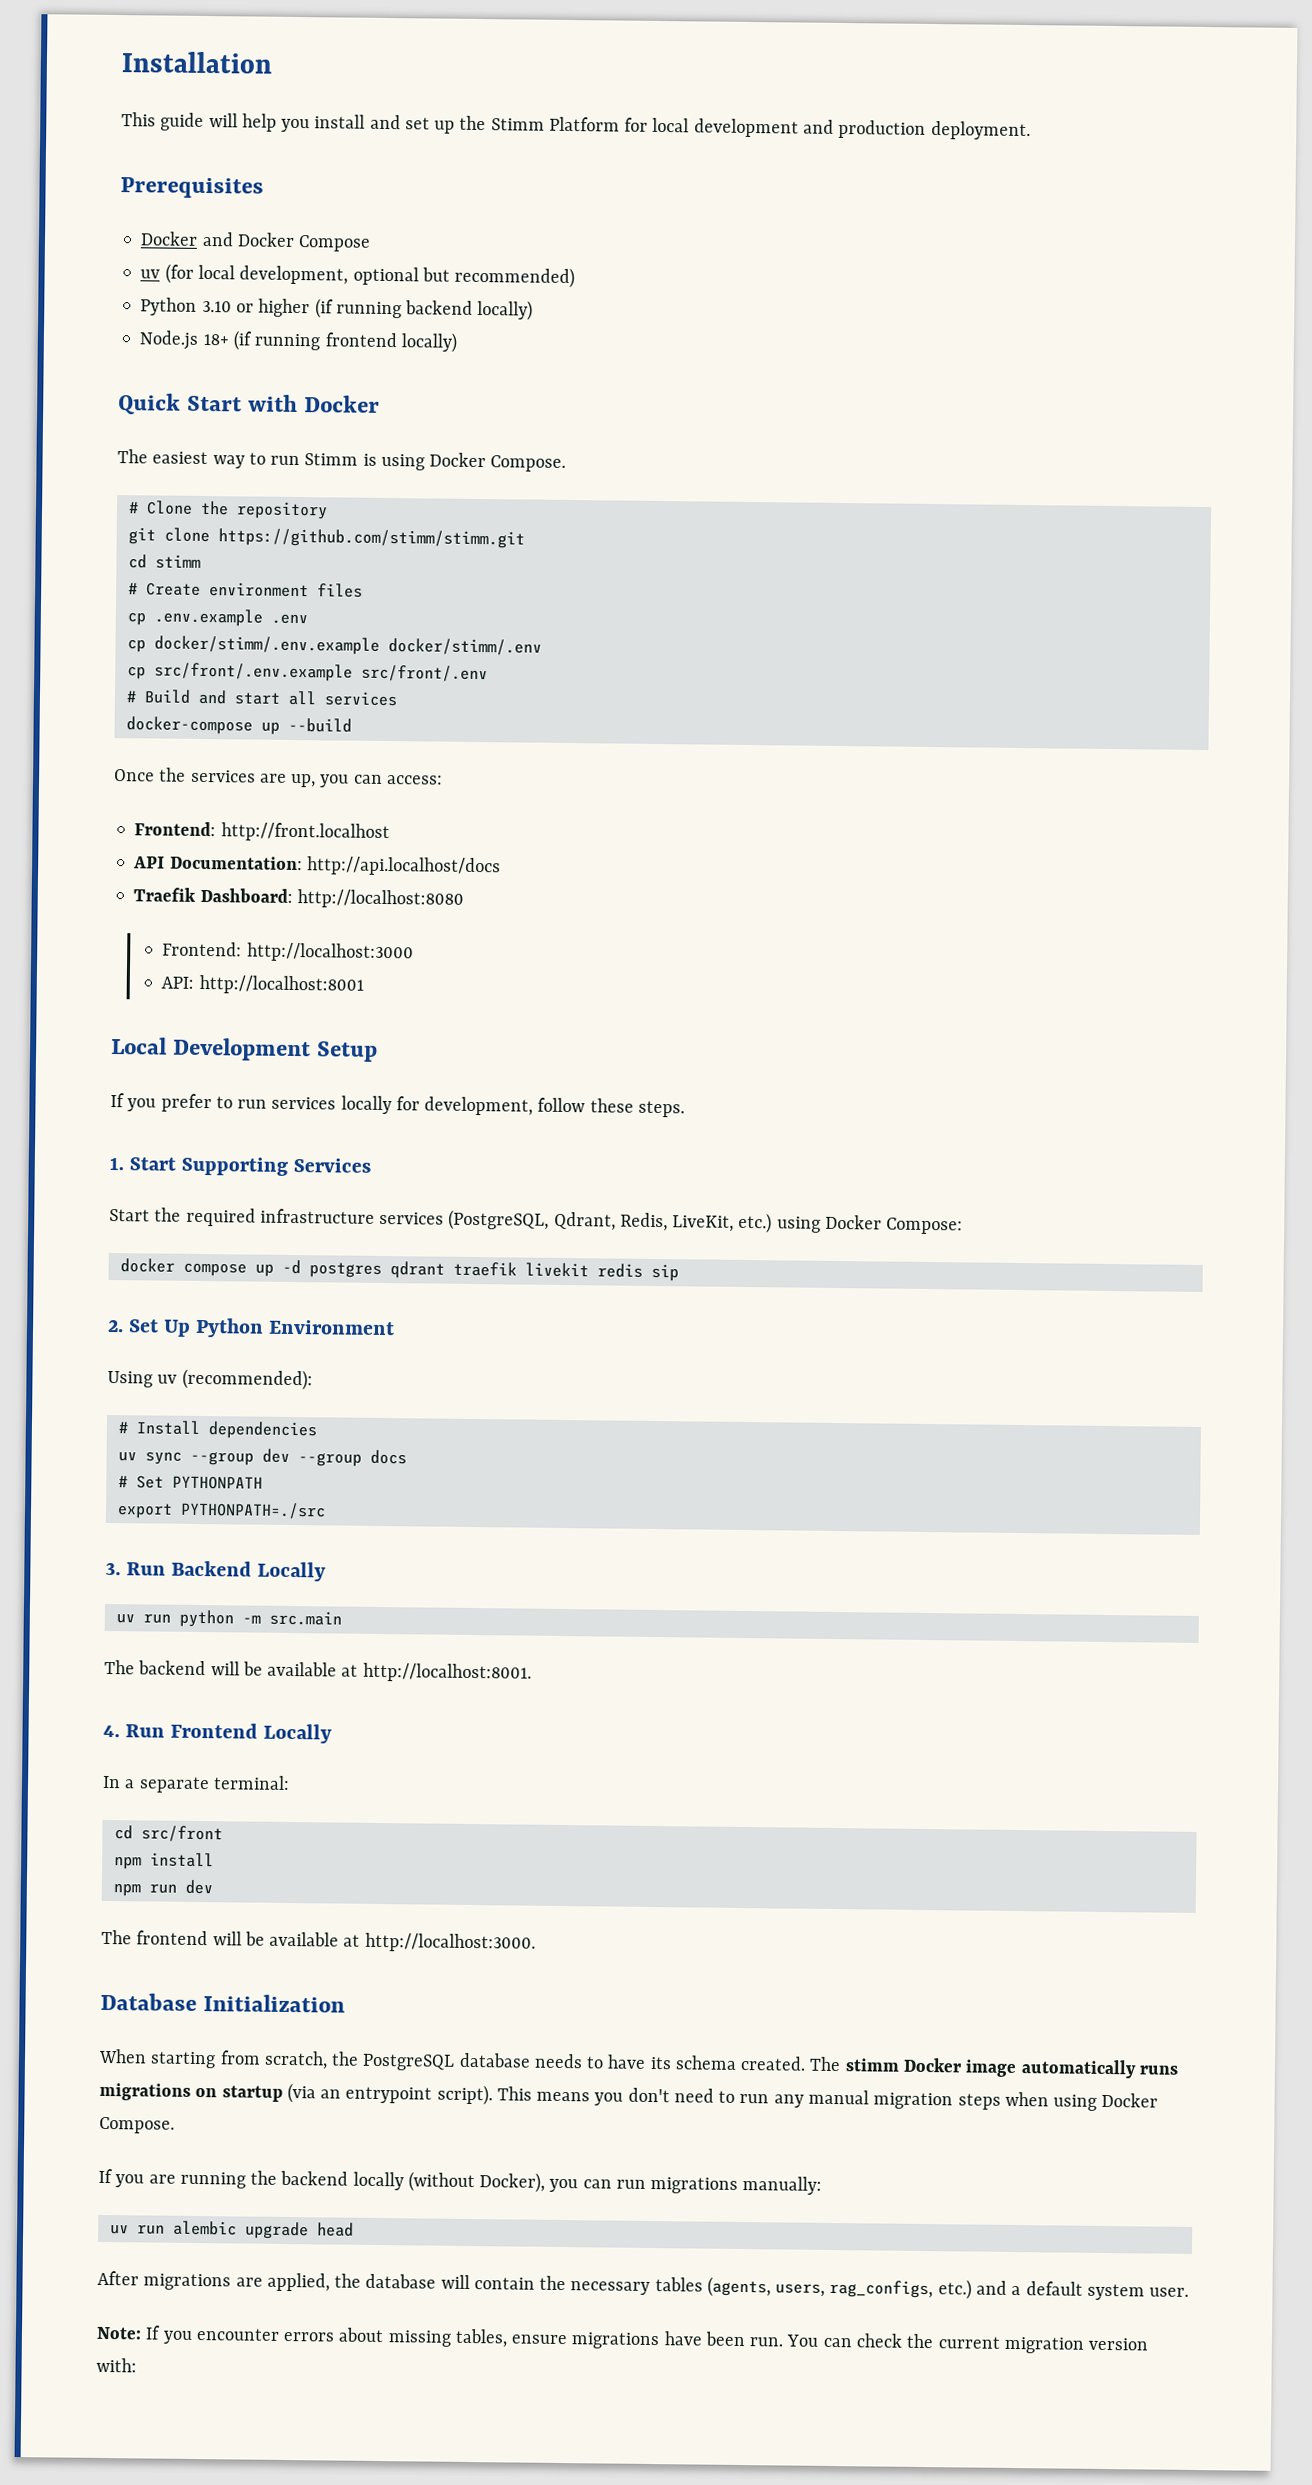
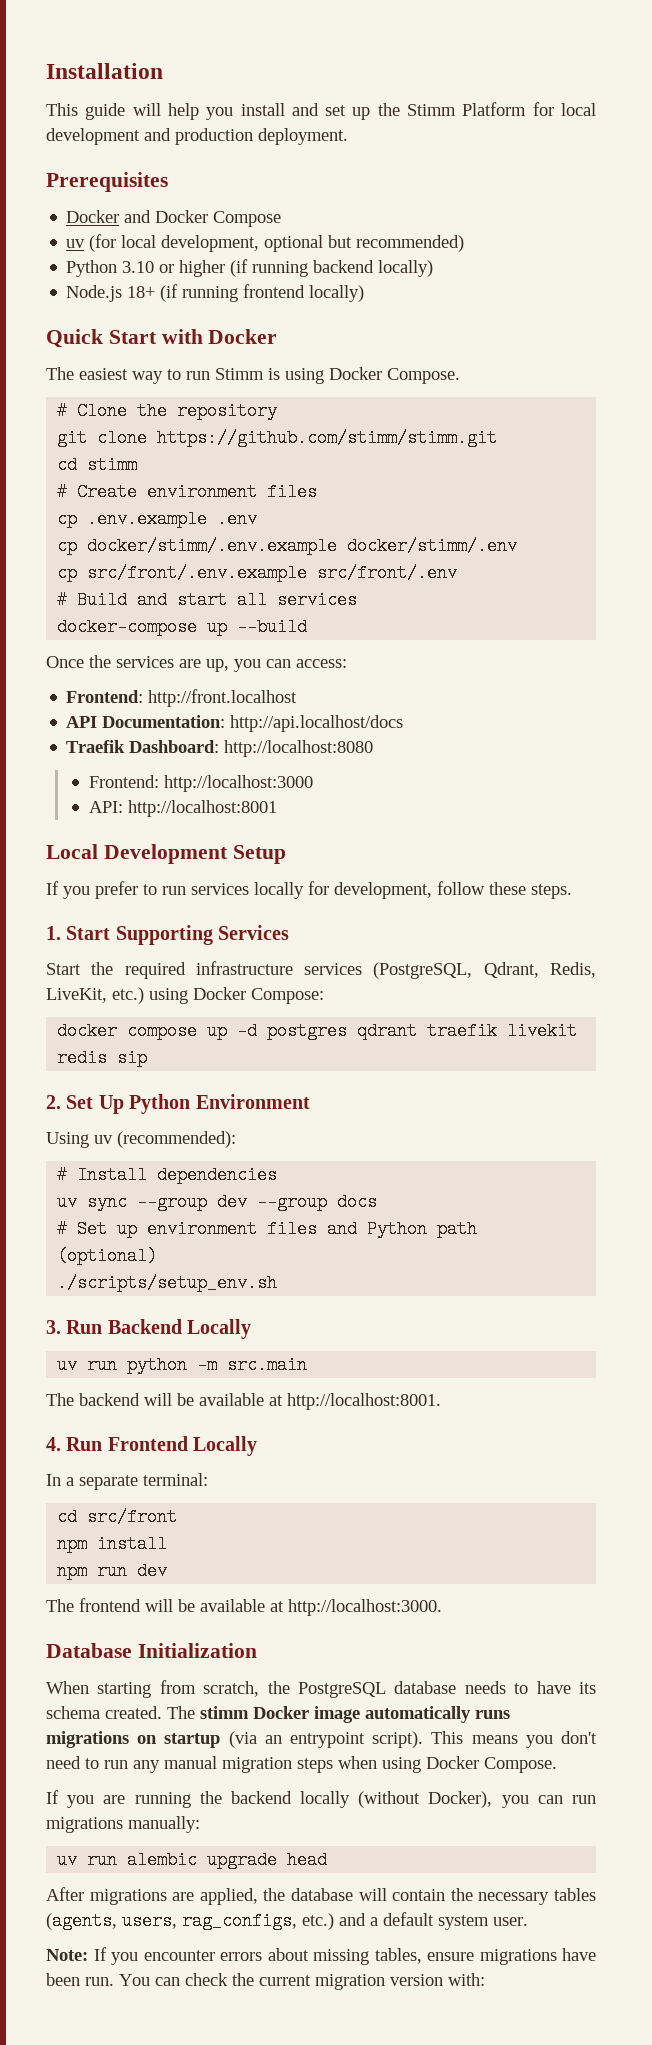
- # Set PYTHONPATH
- export PYTHONPATH=./src
+ # Set up environment files and Python path (optional)
+ ./scripts/setup_env.sh

